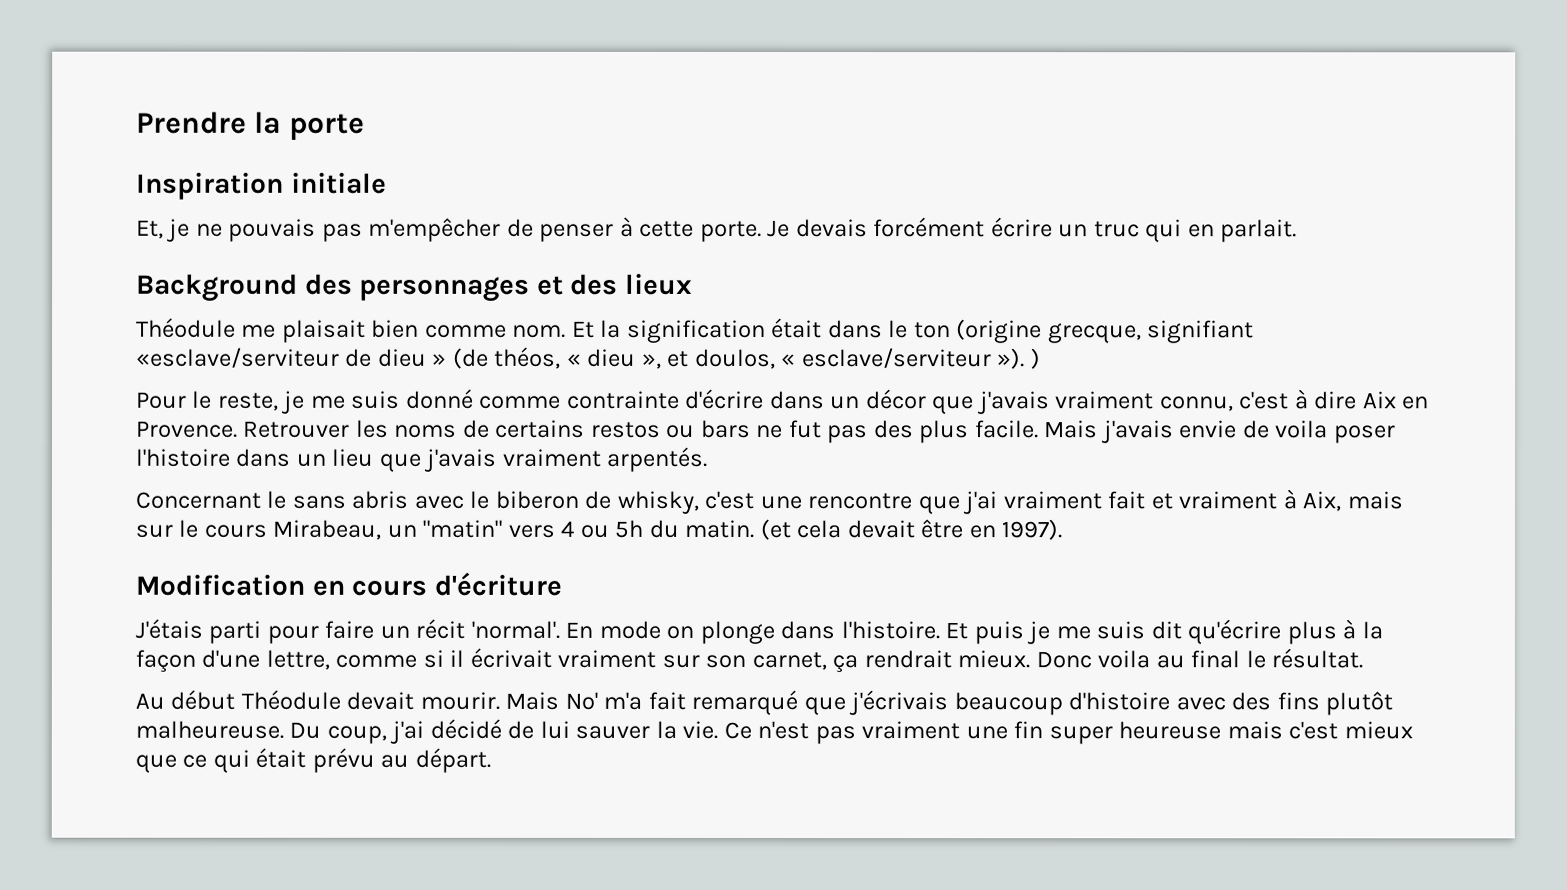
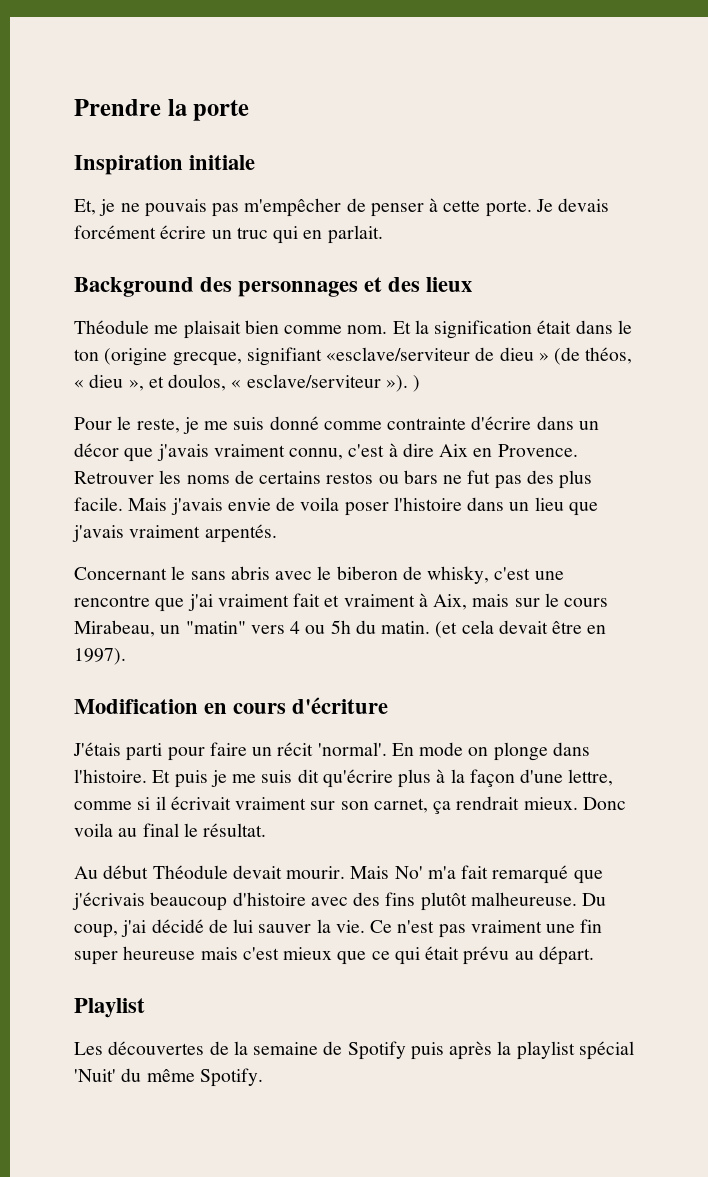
+ Playlist
+ Les découvertes de la semaine de Spotify puis après la playlist spécial 'Nuit' du même Spotify.

